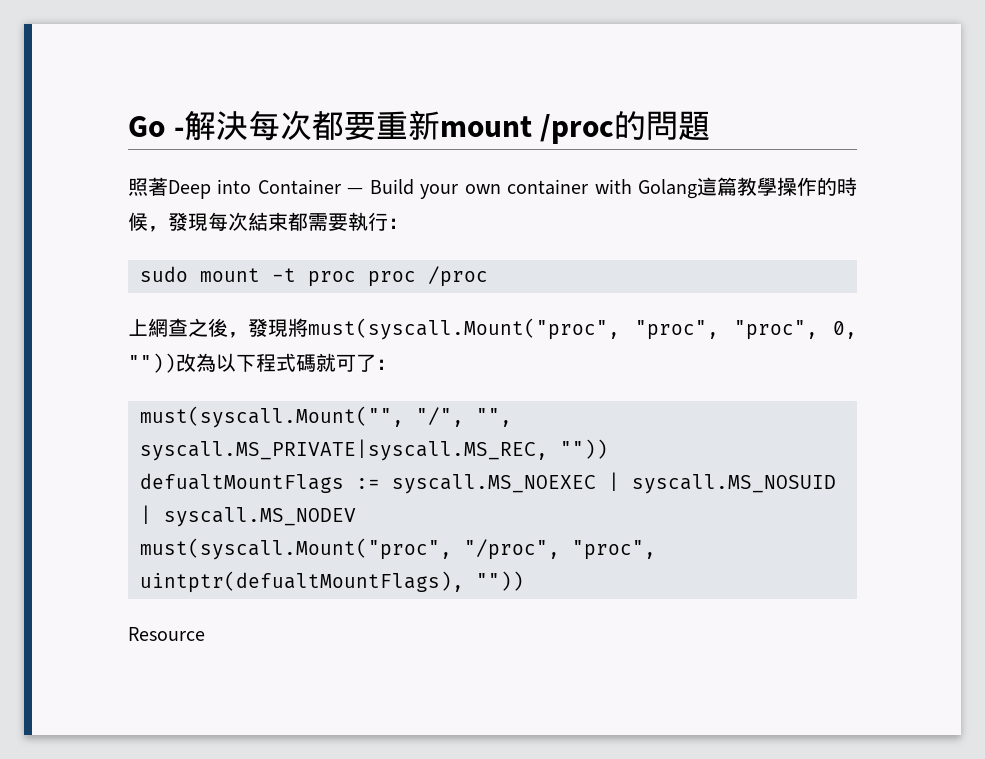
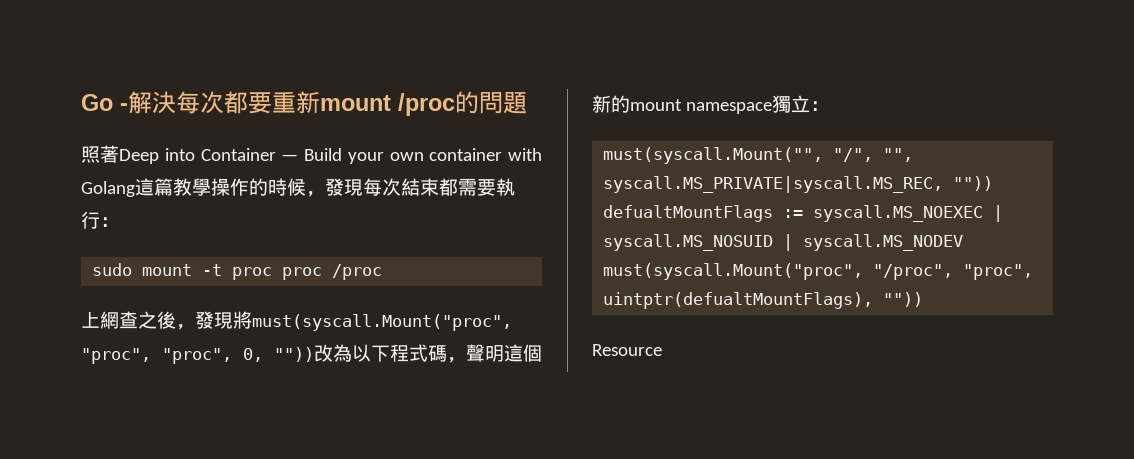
- 上網查之後，發現將must(syscall.Mount("proc", "proc", "proc", 0, ""))改為以下程式碼就可了：
+ 上網查之後，發現將must(syscall.Mount("proc", "proc", "proc", 0, ""))改為以下程式碼，聲明這個新的mount namespace獨立：

